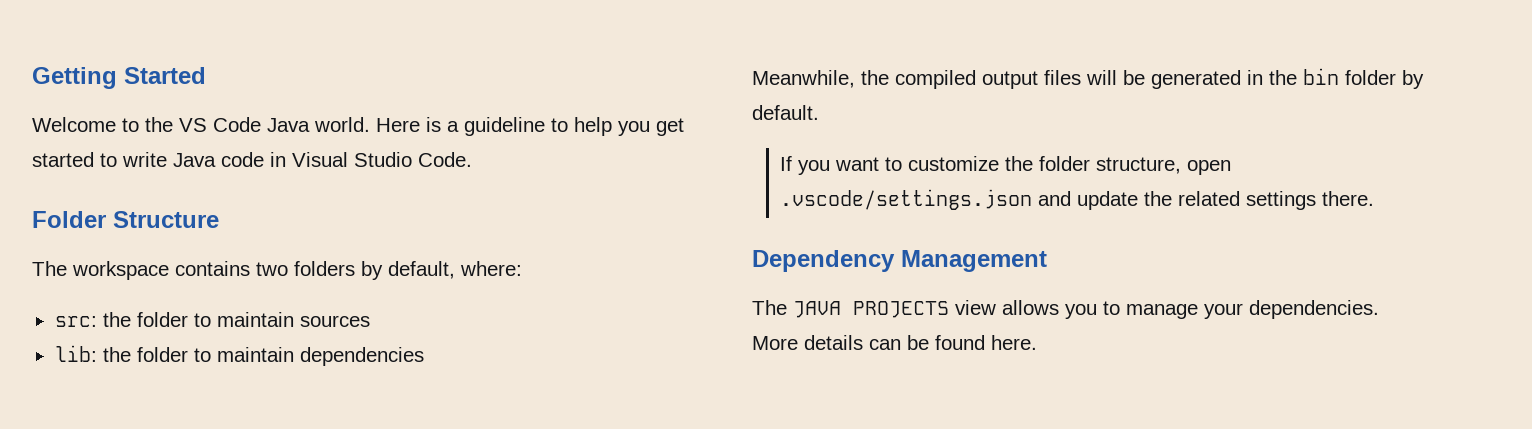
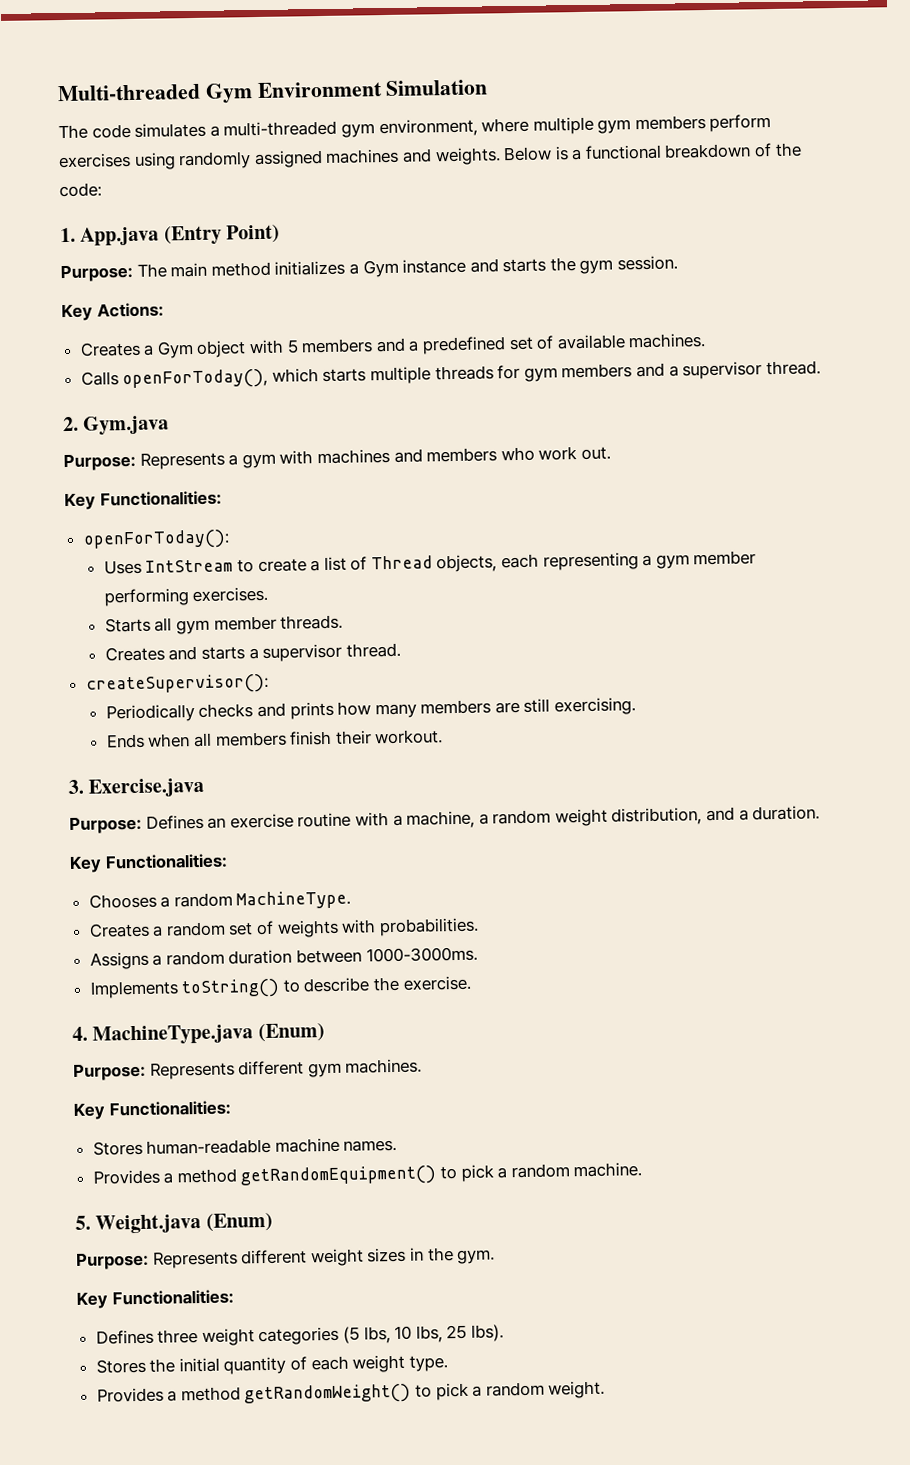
- Getting Started
- Welcome to the VS Code Java world. Here is a guideline to help you get started to write Java code in Visual Studio Code.
- Folder Structure
- The workspace contains two folders by default, where:
- src: the folder to maintain sources
- lib: the folder to maintain dependencies
- Meanwhile, the compiled output files will be generated in the bin folder by default.
- If you want to customize the folder structure, open .vscode/settings.json and update the related settings there.
- Dependency Management
- The JAVA PROJECTS view allows you to manage your dependencies. More details can be found here.
+ Multi-threaded Gym Environment Simulation
+ The code simulates a multi-threaded gym environment, where multiple gym members perform exercises using randomly assigned machines and weights. Below is a functional breakdown of the code:
+ 1. App.java (Entry Point)
+ Purpose: The main method initializes a Gym instance and starts the gym session.
+ Key Actions:
+ Creates a Gym object with 5 members and a predefined set of available machines.
+ Calls openForToday(), which starts multiple threads for gym members and a supervisor thread.
+ 2. Gym.java
+ Purpose: Represents a gym with machines and members who work out.
+ Key Functionalities:
+ openForToday():
+ Uses IntStream to create a list of Thread objects, each representing a gym member performing exercises.
+ Starts all gym member threads.
+ Creates and starts a supervisor thread.
+ createSupervisor():
+ Periodically checks and prints how many members are still exercising.
+ Ends when all members finish their workout.
+ 3. Exercise.java
+ Purpose: Defines an exercise routine with a machine, a random weight distribution, and a duration.
+ Key Functionalities:
+ Chooses a random MachineType.
+ Creates a random set of weights with probabilities.
+ Assigns a random duration between 1000-3000ms.
+ Implements toString() to describe the exercise.
+ 4. MachineType.java (Enum)
+ Purpose: Represents different gym machines.
+ Key Functionalities:
+ Stores human-readable machine names.
+ Provides a method getRandomEquipment() to pick a random machine.
+ 5. Weight.java (Enum)
+ Purpose: Represents different weight sizes in the gym.
+ Key Functionalities:
+ Defines three weight categories (5 lbs, 10 lbs, 25 lbs).
+ Stores the initial quantity of each weight type.
+ Provides a method getRandomWeight() to pick a random weight.

